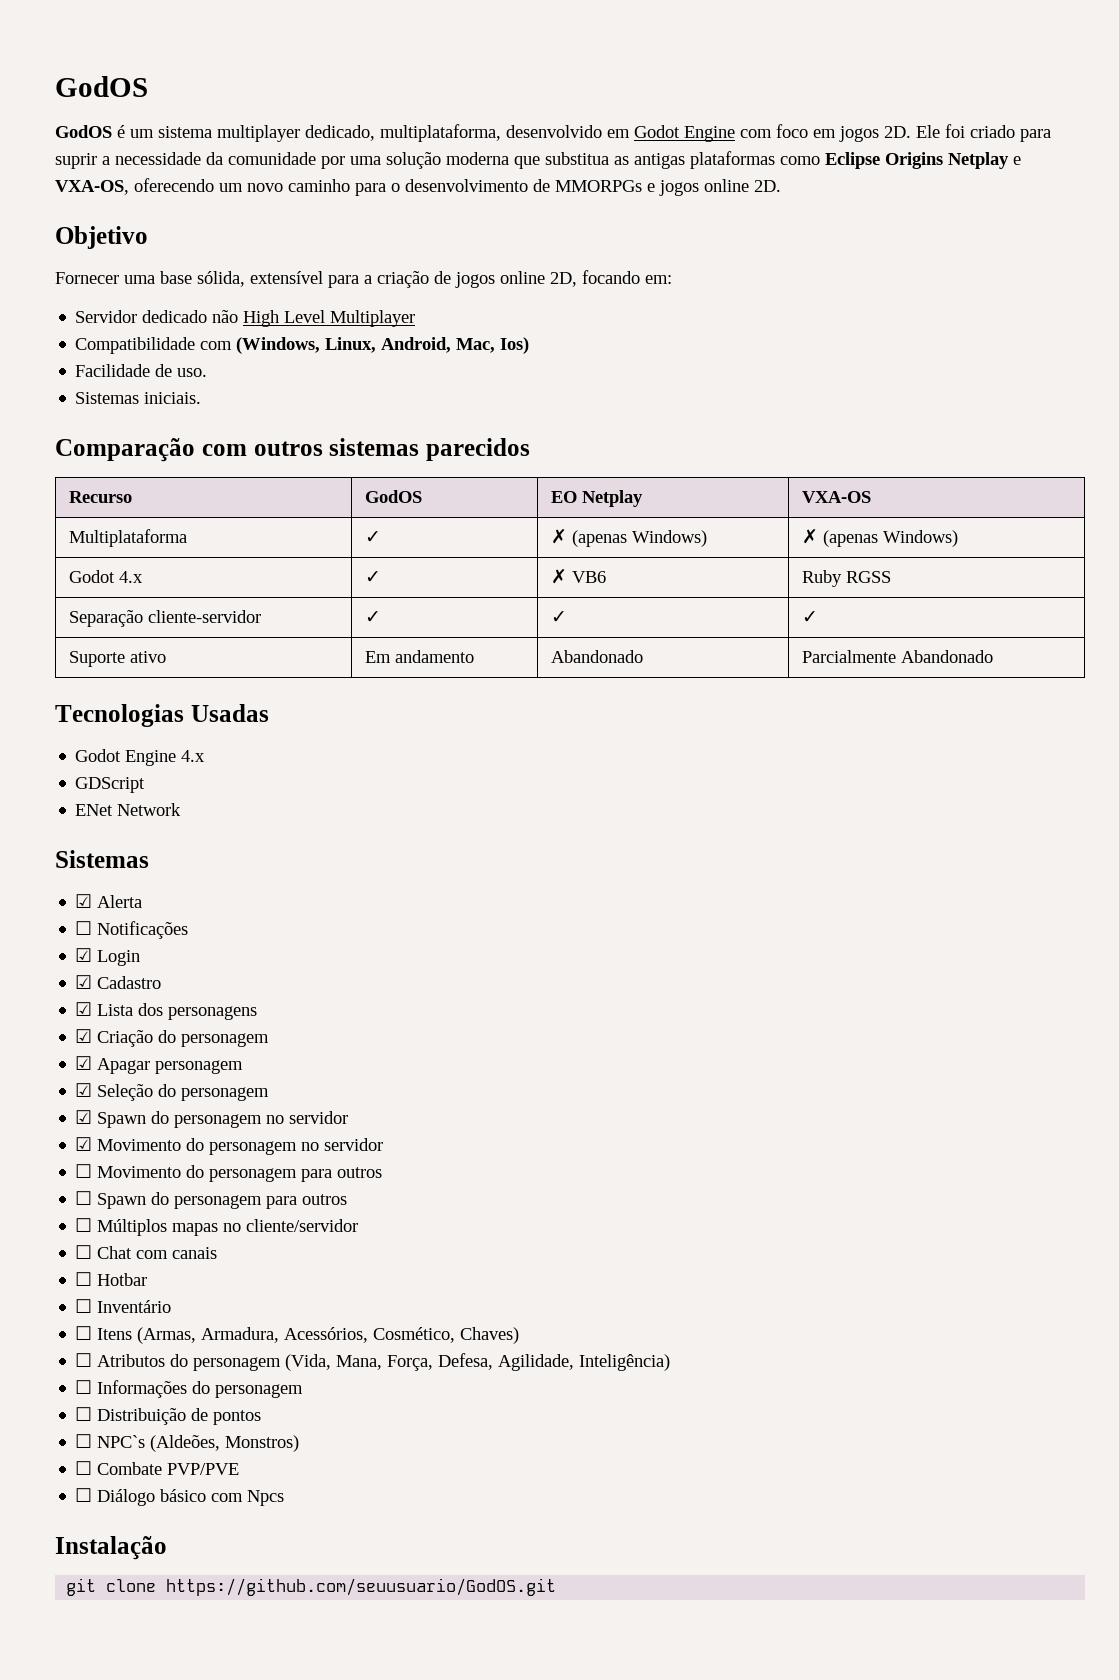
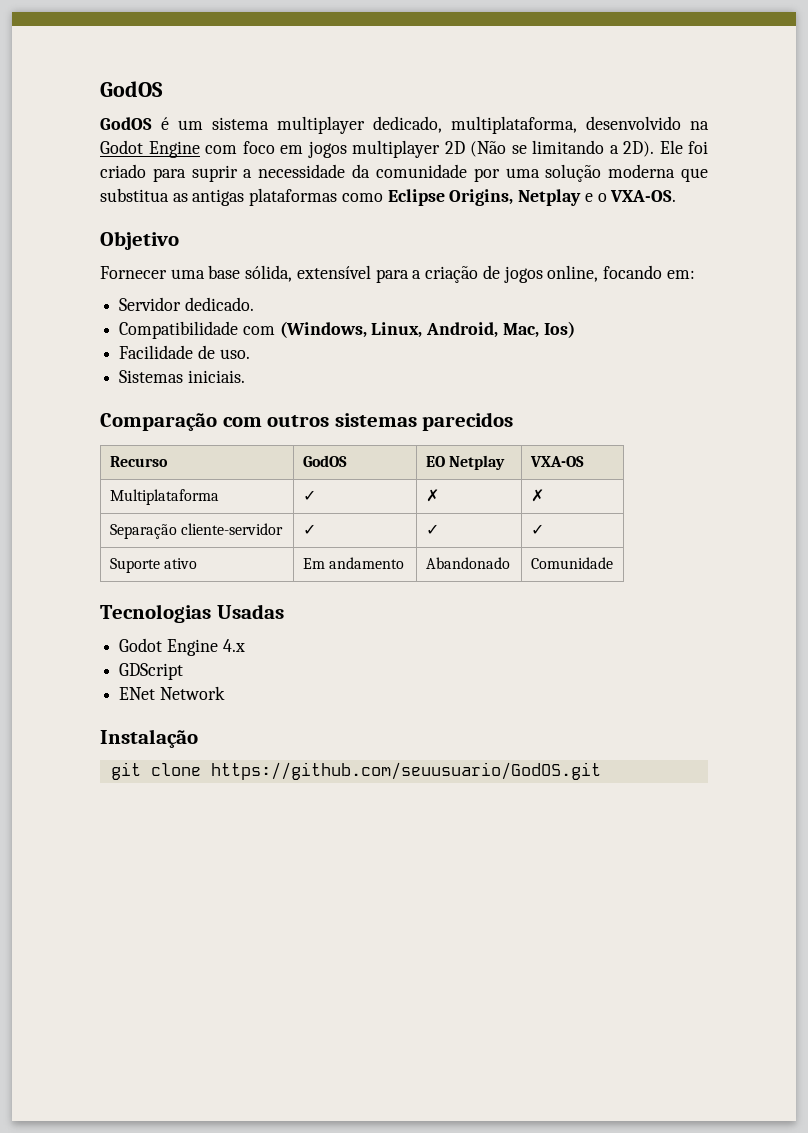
- GodOS é um sistema multiplayer dedicado, multiplataforma, desenvolvido em Godot Engine com foco em jogos 2D.
+ GodOS é um sistema multiplayer dedicado, multiplataforma, desenvolvido na Godot Engine com foco em jogos multiplayer 2D (Não se limitando a 2D).
- Ele foi criado para suprir a necessidade da comunidade por uma solução moderna que substitua as antigas plataformas como Eclipse Origins Netplay e VXA-OS, oferecendo um novo caminho para o desenvolvimento de MMORPGs e jogos online 2D.
+ Ele foi criado para suprir a necessidade da comunidade por uma solução moderna que substitua as antigas plataformas como Eclipse Origins, Netplay e o VXA-OS.
- Fornecer uma base sólida, extensível para a criação de jogos online 2D, focando em:
+ Fornecer uma base sólida, extensível para a criação de jogos online, focando em:
- Servidor dedicado não High Level Multiplayer
+ Servidor dedicado.
- Multiplataforma | ✓ | ✗ (apenas Windows) | ✗ (apenas Windows)
- Godot 4.x | ✓ | ✗ VB6 | Ruby RGSS
+ Multiplataforma | ✓ | ✗ | ✗
- Suporte ativo | Em andamento | Abandonado | Parcialmente Abandonado
+ Suporte ativo | Em andamento | Abandonado | Comunidade
  ENet Network
- Sistemas
- ☑ Alerta
- ☐ Notificações
- ☑ Login
- ☑ Cadastro
- ☑ Lista dos personagens
- ☑ Criação do personagem
- ☑ Apagar personagem
- ☑ Seleção do personagem
- ☑ Spawn do personagem no servidor
- ☑ Movimento do personagem no servidor
- ☐ Movimento do personagem para outros
- ☐ Spawn do personagem para outros
- ☐ Múltiplos mapas no cliente/servidor
- ☐ Chat com canais
- ☐ Hotbar
- ☐ Inventário
- ☐ Itens (Armas, Armadura, Acessórios, Cosmético, Chaves)
- ☐ Atributos do personagem (Vida, Mana, Força, Defesa, Agilidade, Inteligência)
- ☐ Informações do personagem
- ☐ Distribuição de pontos
- ☐ NPC`s (Aldeões, Monstros)
- ☐ Combate PVP/PVE
- ☐ Diálogo básico com Npcs

